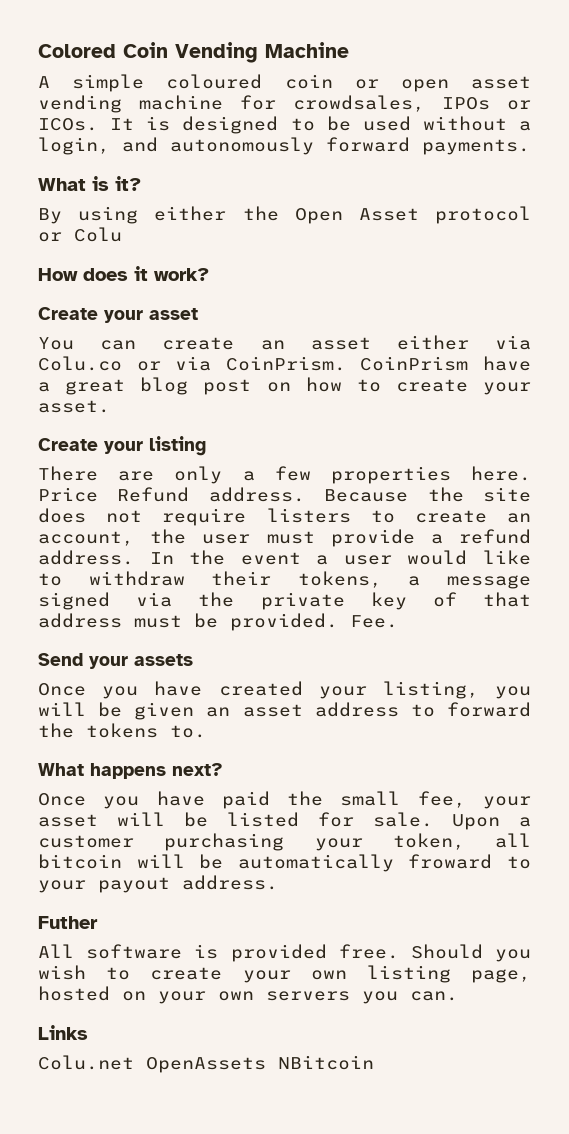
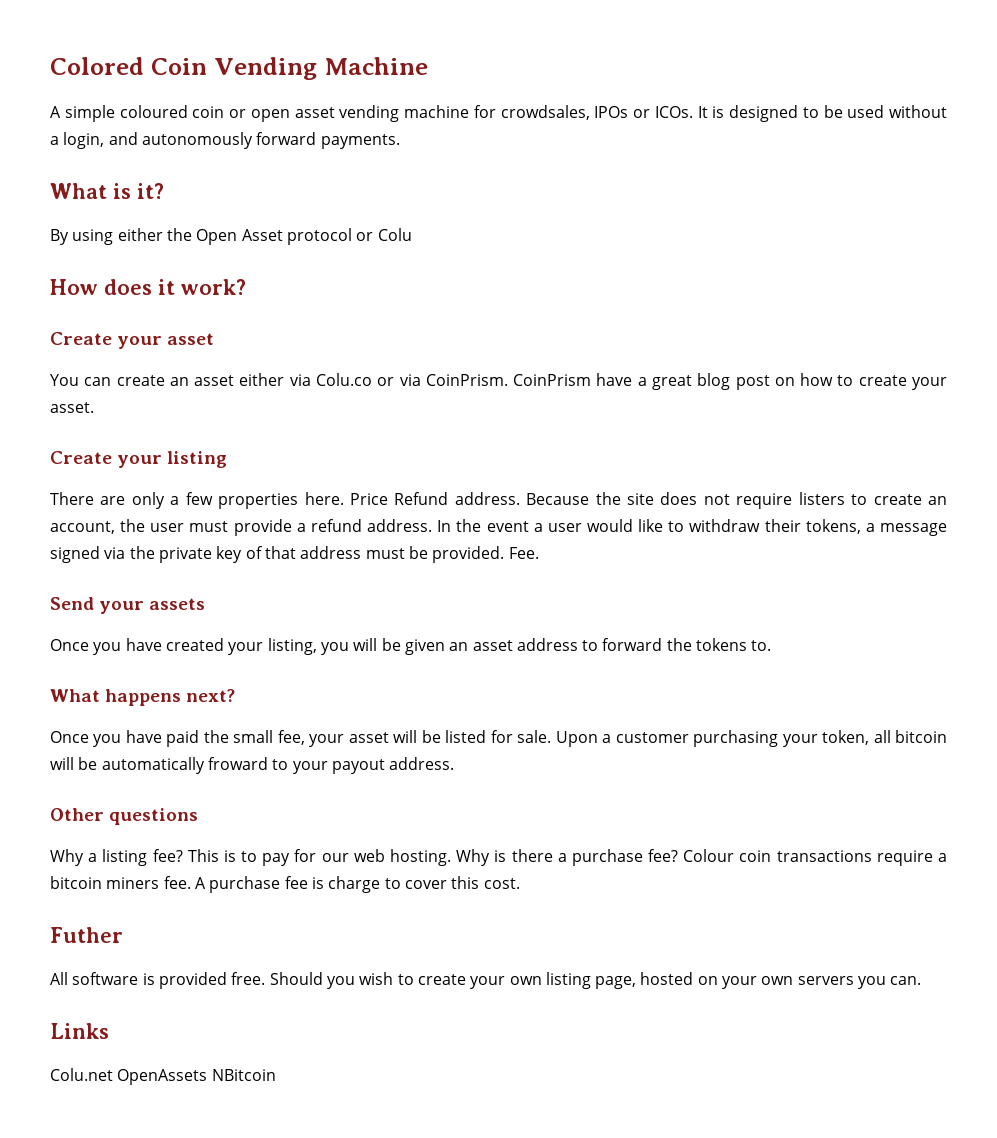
+ Other questions
+ Why a listing fee? This is to pay for our web hosting. Why is there a purchase fee? Colour coin transactions require a bitcoin miners fee. A purchase fee is charge to cover this cost.

